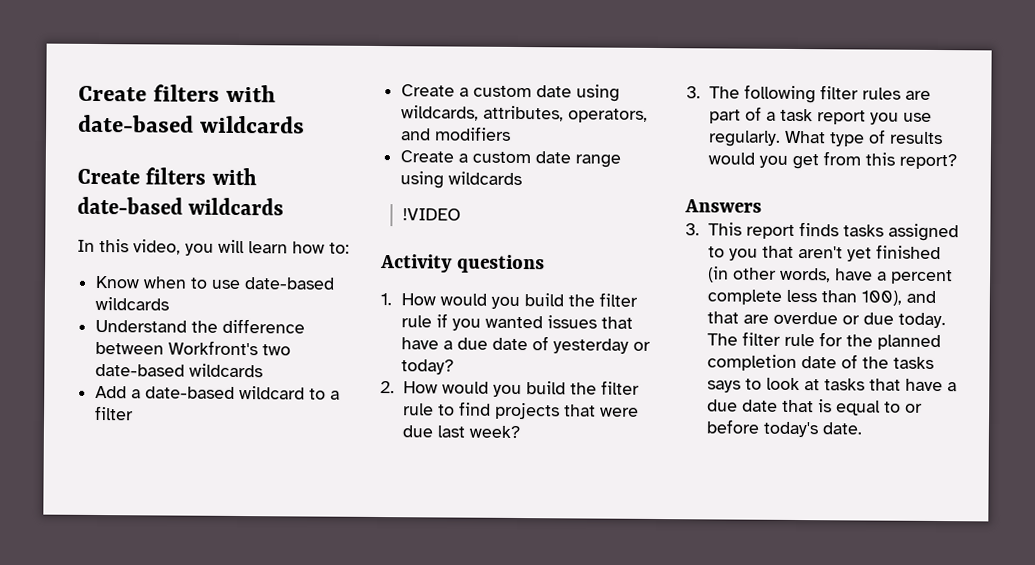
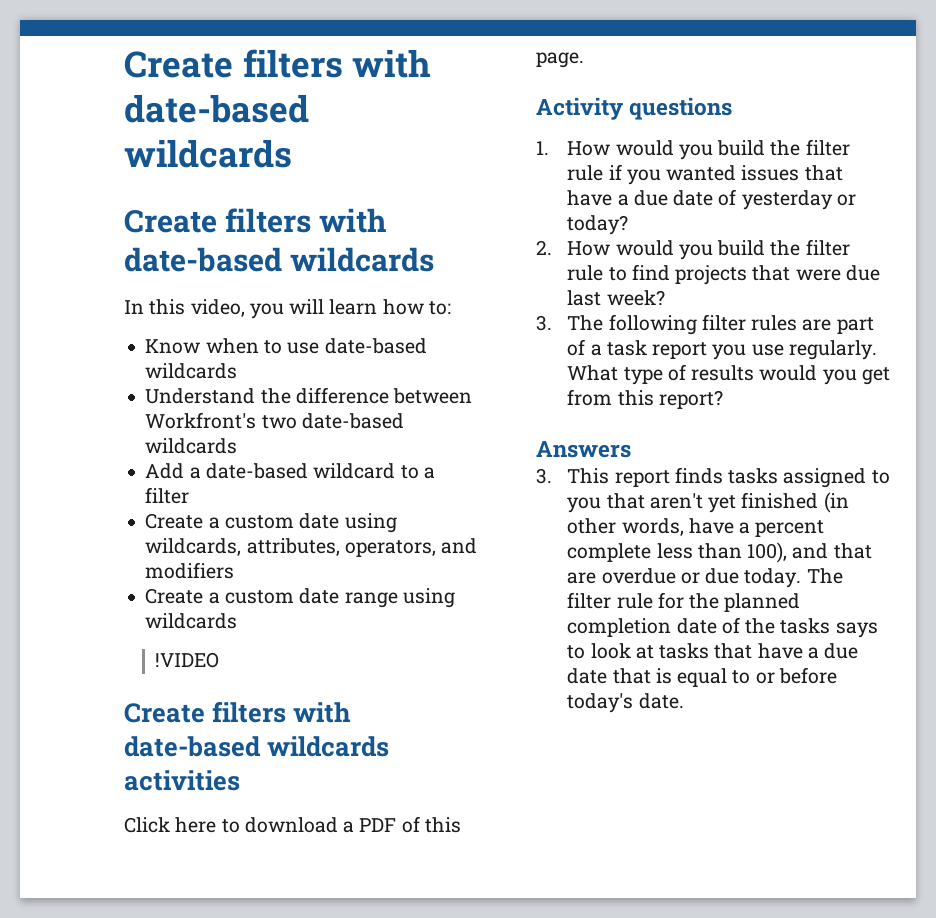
+ Create filters with date-based wildcards activities
+ Click here to download a PDF of this page.

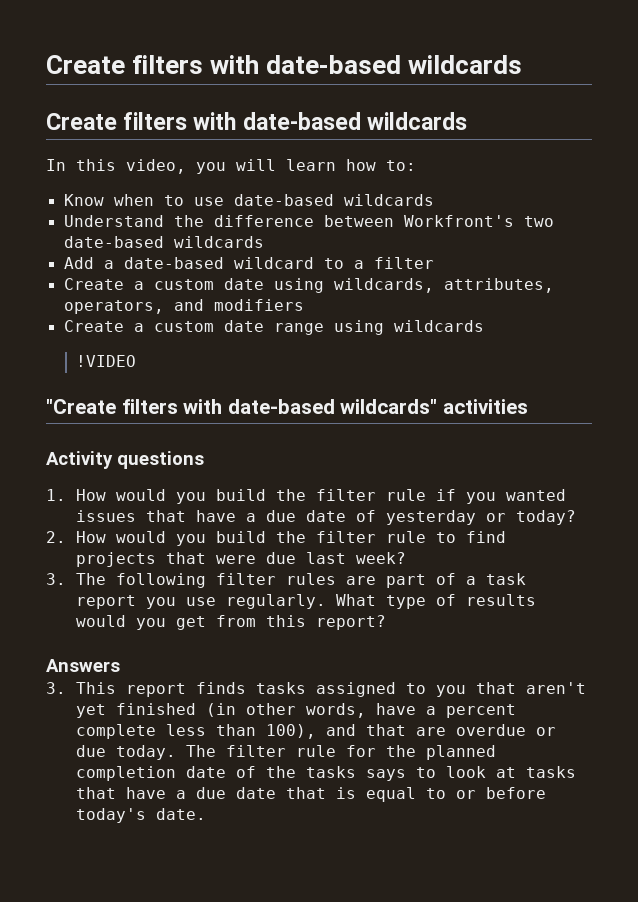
- Create filters with date-based wildcards activities
+ "Create filters with date-based wildcards" activities
- Click here to download a PDF of this page.

